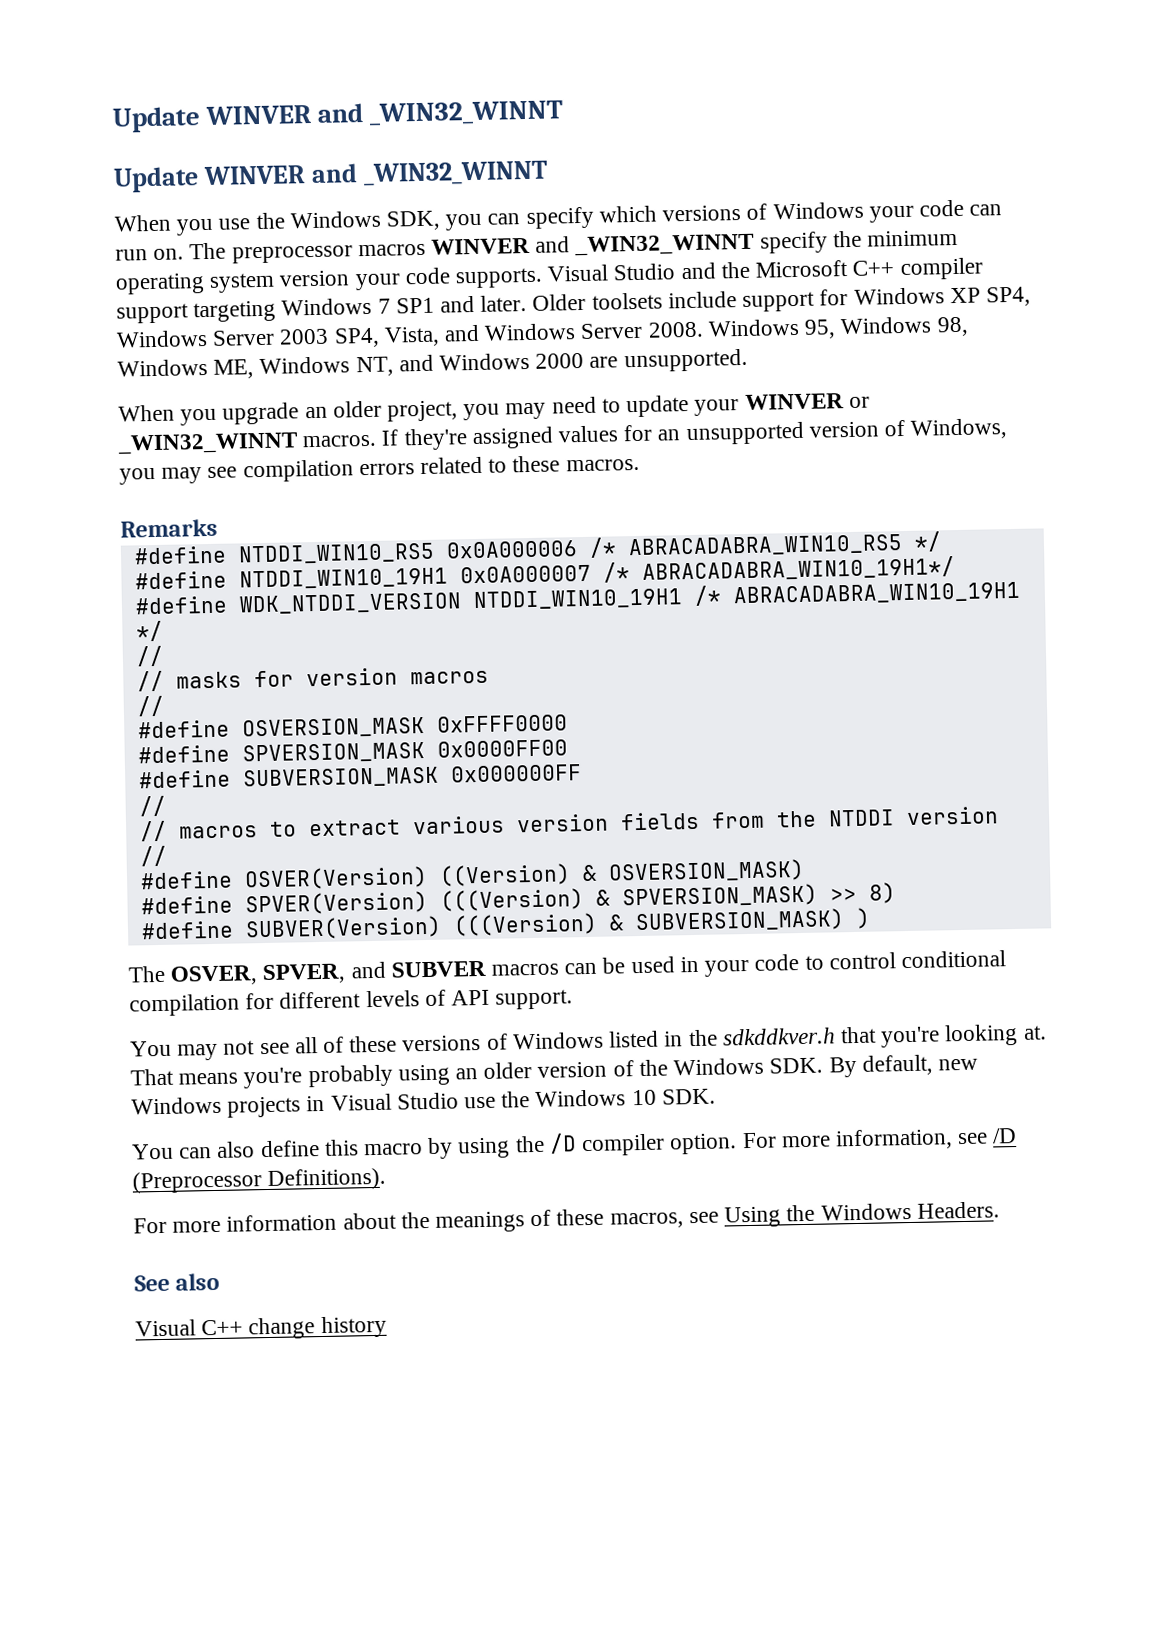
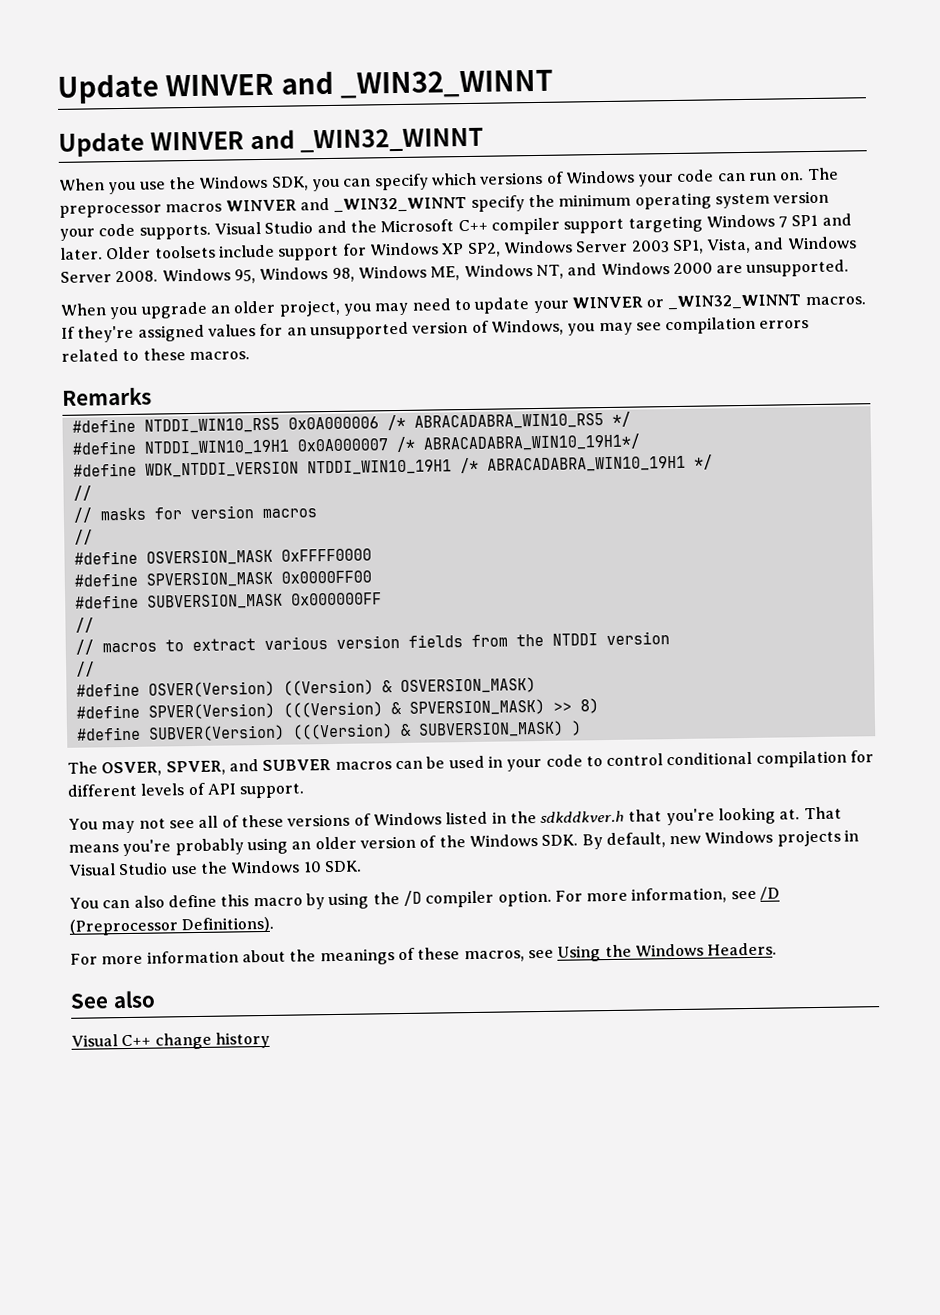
- Older toolsets include support for Windows XP SP4, Windows Server 2003 SP4, Vista, and Windows Server 2008.
+ Older toolsets include support for Windows XP SP2, Windows Server 2003 SP1, Vista, and Windows Server 2008.

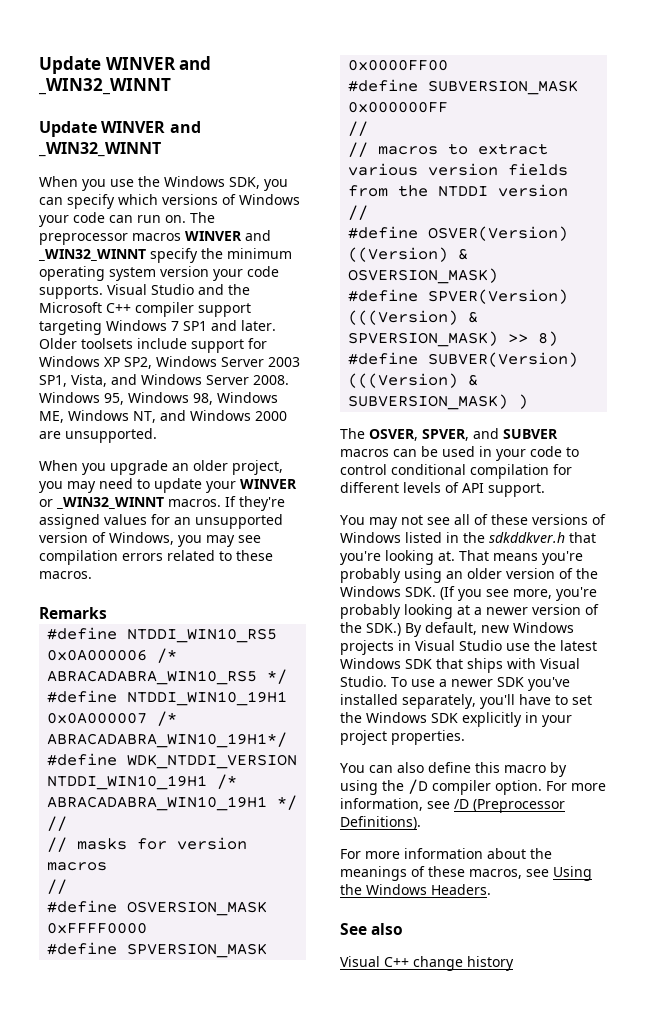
- That means you're probably using an older version of the Windows SDK. By default, new Windows projects in Visual Studio use the Windows 10 SDK.
+ That means you're probably using an older version of the Windows SDK. (If you see more, you're probably looking at a newer version of the SDK.) By default, new Windows projects in Visual Studio use the latest Windows SDK that ships with Visual Studio. To use a newer SDK you've installed separately, you'll have to set the Windows SDK explicitly in your project properties.

